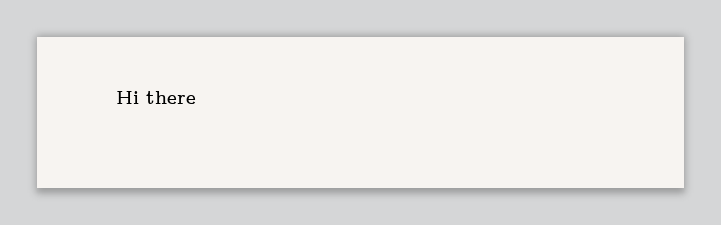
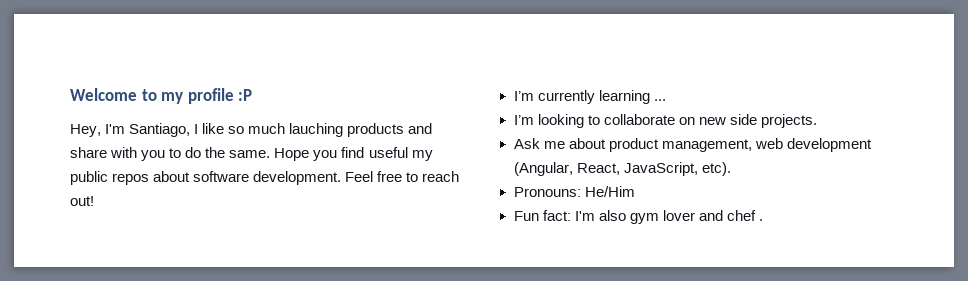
- Hi there
+ Welcome to my profile :P
+ Hey, I'm Santiago, I like so much lauching products and share with you to do the same. Hope you find useful my public repos about software development. Feel free to reach out!
+ I’m currently learning ...
+ I’m looking to collaborate on new side projects.
+ Ask me about product management, web development (Angular, React, JavaScript, etc).
+ Pronouns: He/Him
+ Fun fact: I'm also gym lover and chef .

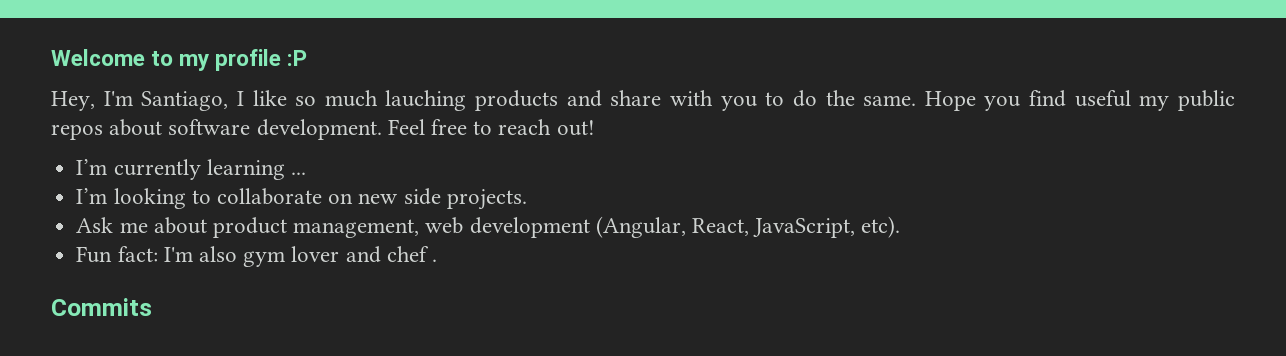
- Pronouns: He/Him
+ Commits

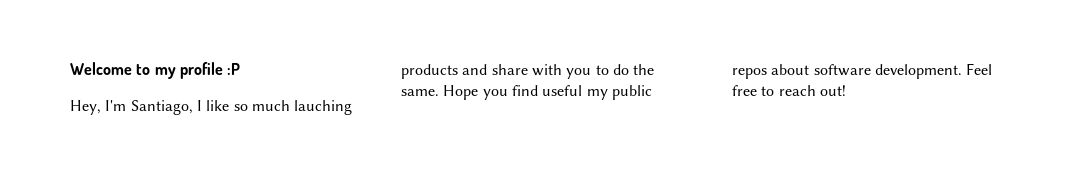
- I’m currently learning ...
- I’m looking to collaborate on new side projects.
- Ask me about product management, web development (Angular, React, JavaScript, etc).
- Fun fact: I'm also gym lover and chef .
- Commits

